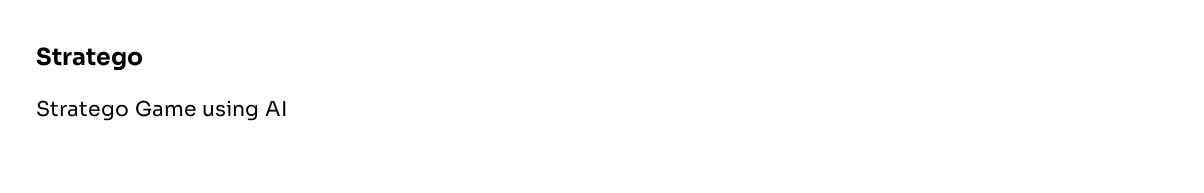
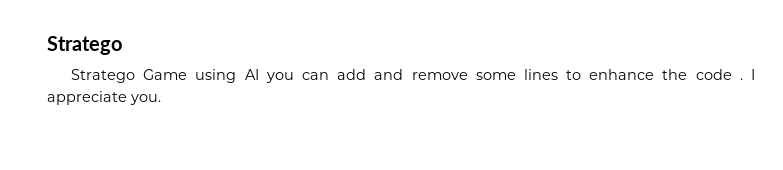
- Stratego Game using AI
+ Stratego Game using AI you can add and remove some lines to enhance the code . I appreciate you.

